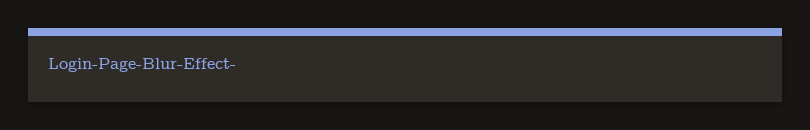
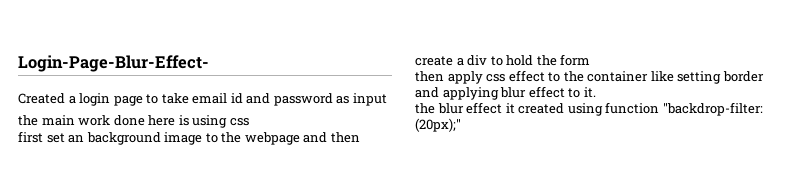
+ Created a login page to take email id and password as input
+ the main work done here is using css
+ first set an background image to the webpage and then create a div to hold the form
+ then apply css effect to the container like setting border and applying blur effect to it.
+ the blur effect it created using function "backdrop-filter: (20px);"

